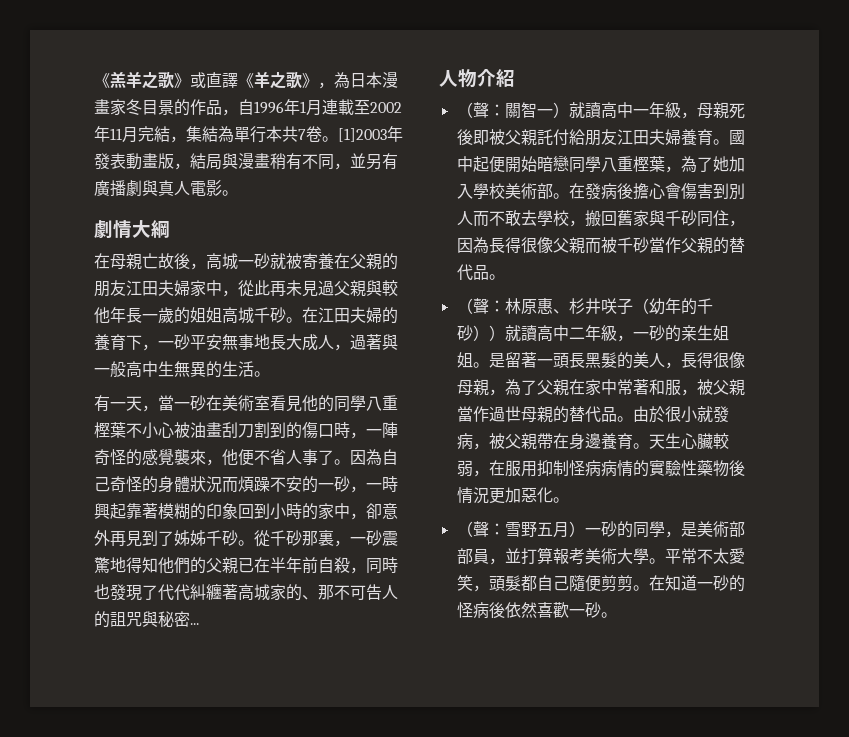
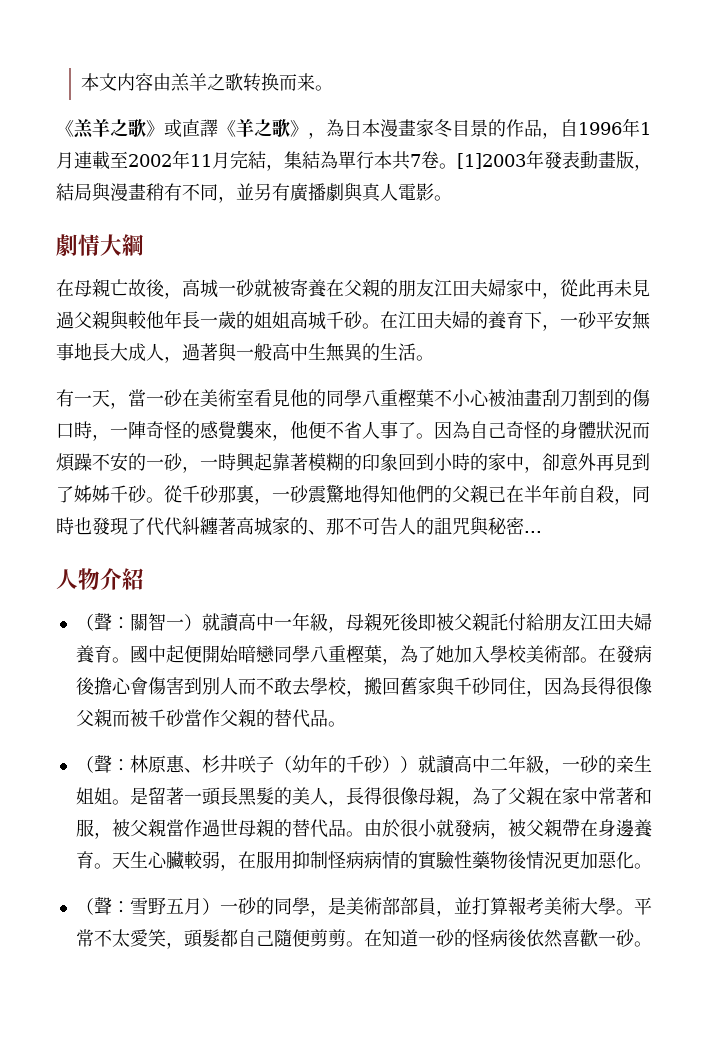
+ 本文内容由羔羊之歌转换而来。

